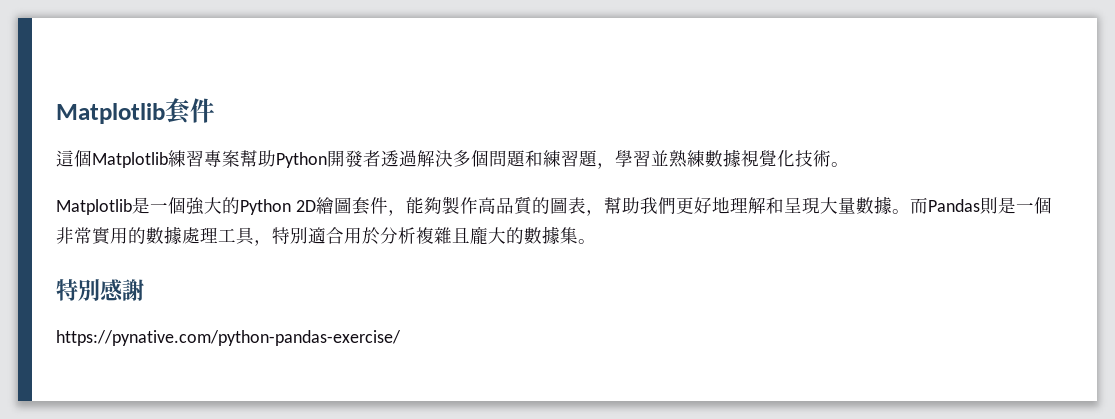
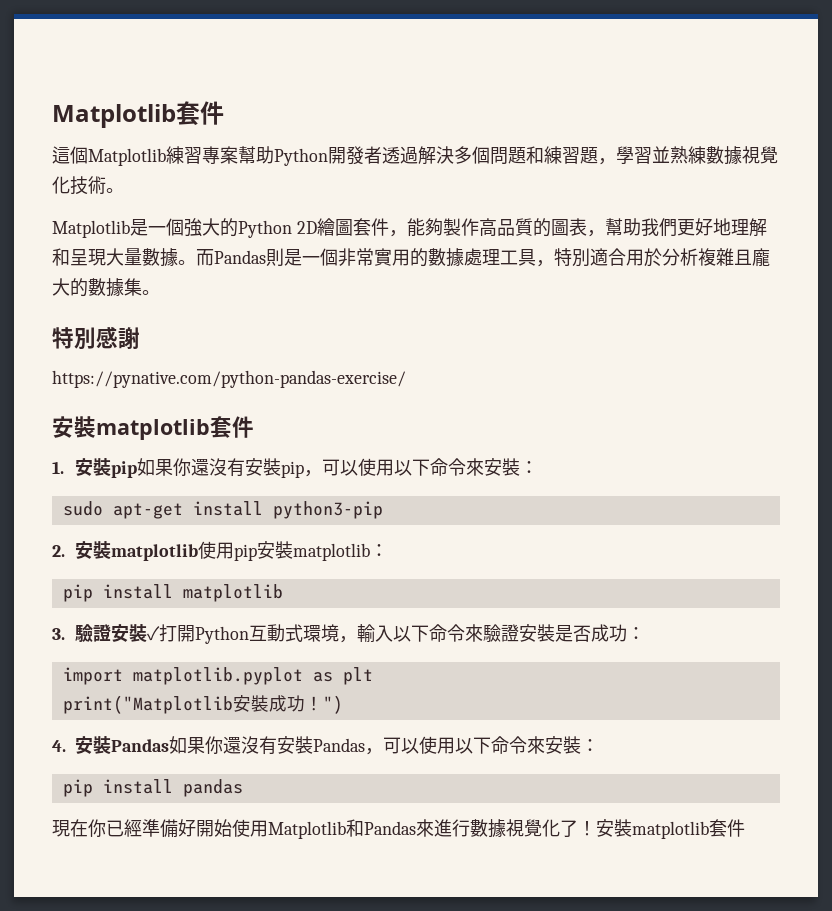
  https://pynative.com/python-pandas-exercise/
+ 安裝matplotlib套件
+ 1.安裝pip如果你還沒有安裝pip，可以使用以下命令來安裝：
+ sudo apt-get install python3-pip
+ 2.安裝matplotlib使用pip安裝matplotlib：
+ pip install matplotlib
+ 3.驗證安裝✓打開Python互動式環境，輸入以下命令來驗證安裝是否成功：
+ import matplotlib.pyplot as plt
+ print("Matplotlib安裝成功！")
+ 4.安裝Pandas如果你還沒有安裝Pandas，可以使用以下命令來安裝：
+ pip install pandas
+ 現在你已經準備好開始使用Matplotlib和Pandas來進行數據視覺化了！安裝matplotlib套件

